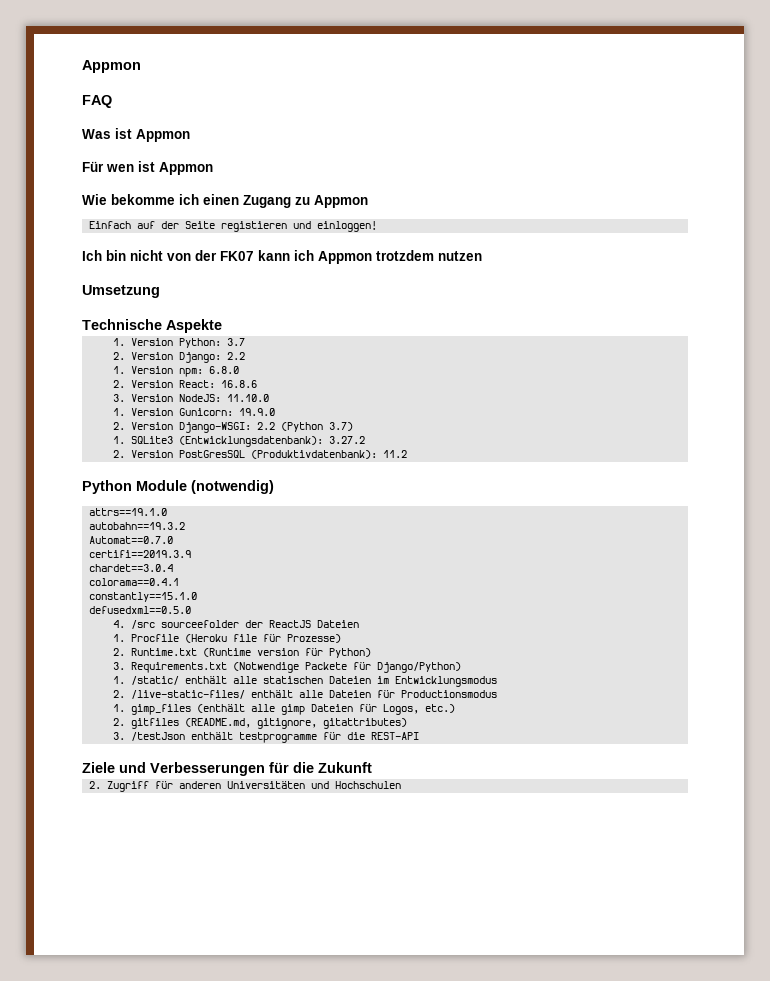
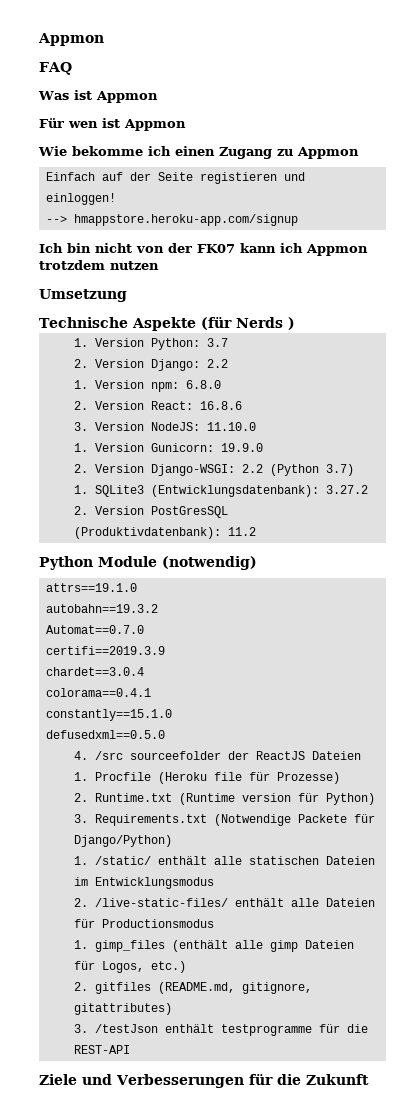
+ --> hmappstore.heroku-app.com/signup
- Technische Aspekte
+ Technische Aspekte (für Nerds )
- 2. Zugriff für anderen Universitäten und Hochschulen

